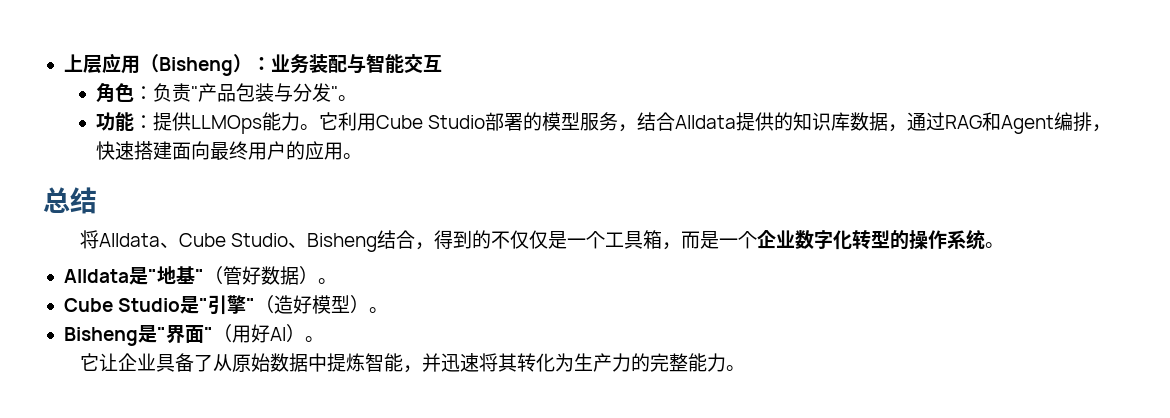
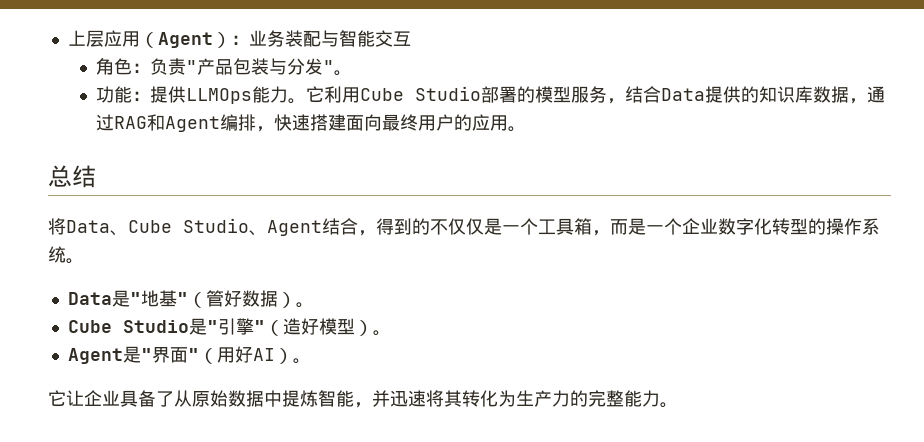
- 上层应用（Bisheng）：业务装配与智能交互
+ 上层应用（Agent）：业务装配与智能交互
- 它利用Cube Studio部署的模型服务，结合Alldata提供的知识库数据，通过RAG和Agent编排，快速搭建面向最终用户的应用。
+ 它利用Cube Studio部署的模型服务，结合Data提供的知识库数据，通过RAG和Agent编排，快速搭建面向最终用户的应用。
- 将Alldata、Cube Studio、Bisheng结合，得到的不仅仅是一个工具箱，而是一个企业数字化转型的操作系统。
+ 将Data、Cube Studio、Agent结合，得到的不仅仅是一个工具箱，而是一个企业数字化转型的操作系统。
- Alldata是"地基"（管好数据）。
+ Data是"地基"（管好数据）。
- Bisheng是"界面"（用好AI）。
+ Agent是"界面"（用好AI）。

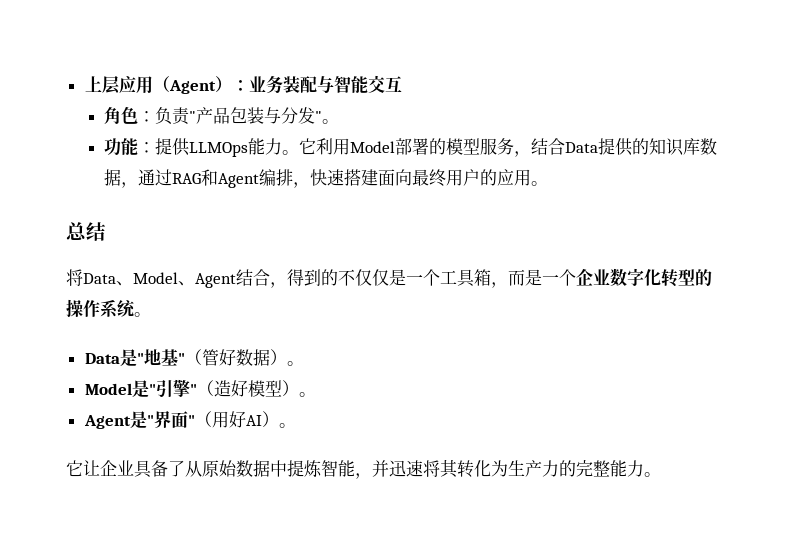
- 它利用Cube Studio部署的模型服务，结合Data提供的知识库数据，通过RAG和Agent编排，快速搭建面向最终用户的应用。
+ 它利用Model部署的模型服务，结合Data提供的知识库数据，通过RAG和Agent编排，快速搭建面向最终用户的应用。
- 将Data、Cube Studio、Agent结合，得到的不仅仅是一个工具箱，而是一个企业数字化转型的操作系统。
+ 将Data、Model、Agent结合，得到的不仅仅是一个工具箱，而是一个企业数字化转型的操作系统。
- Cube Studio是"引擎"（造好模型）。
+ Model是"引擎"（造好模型）。

